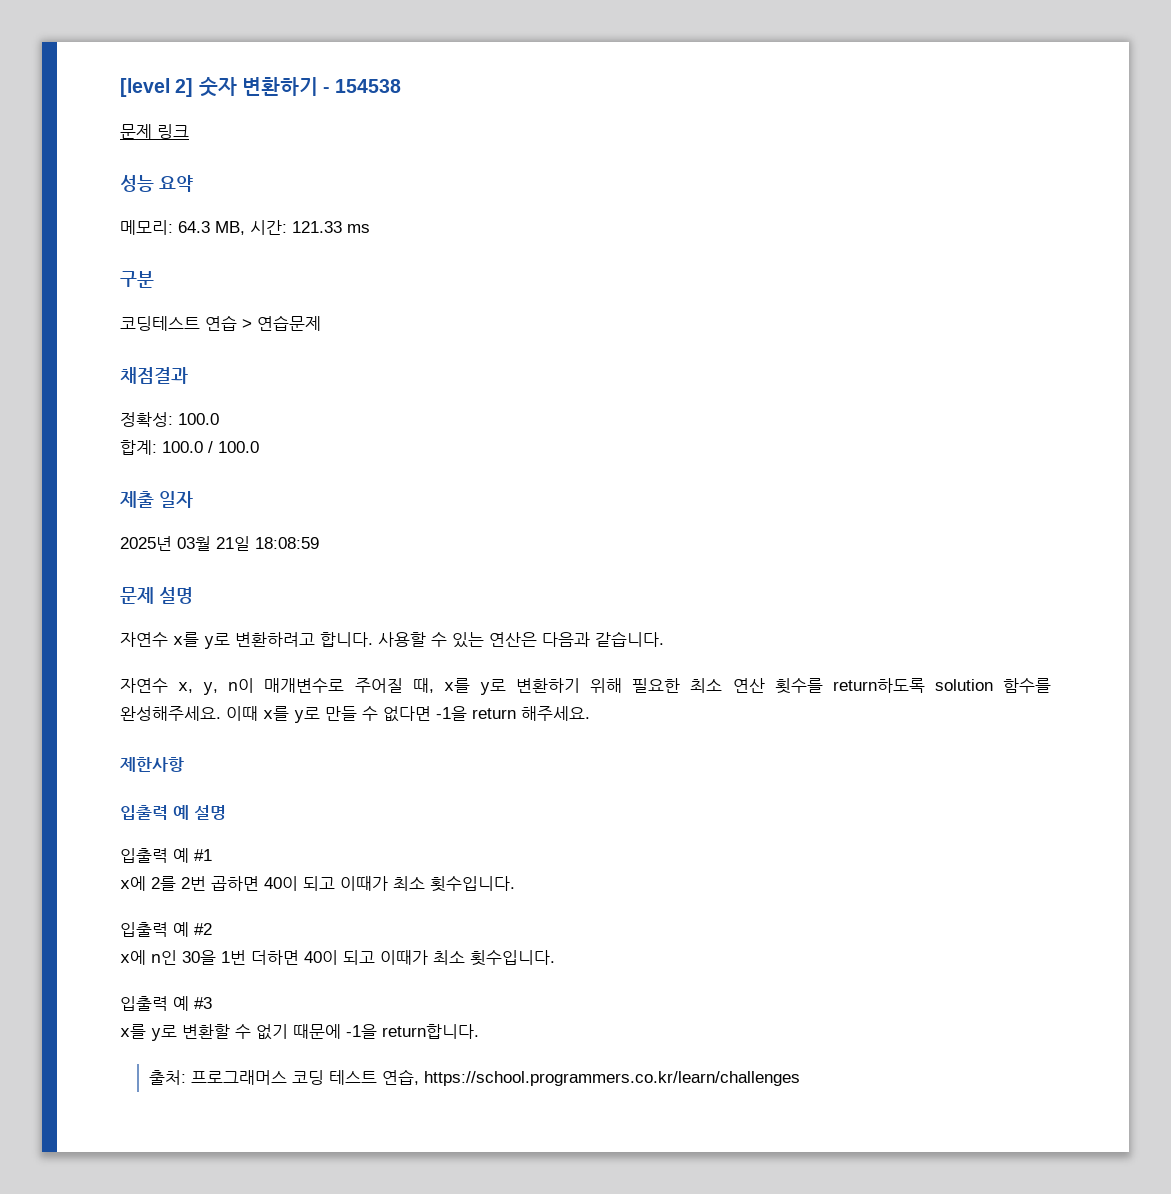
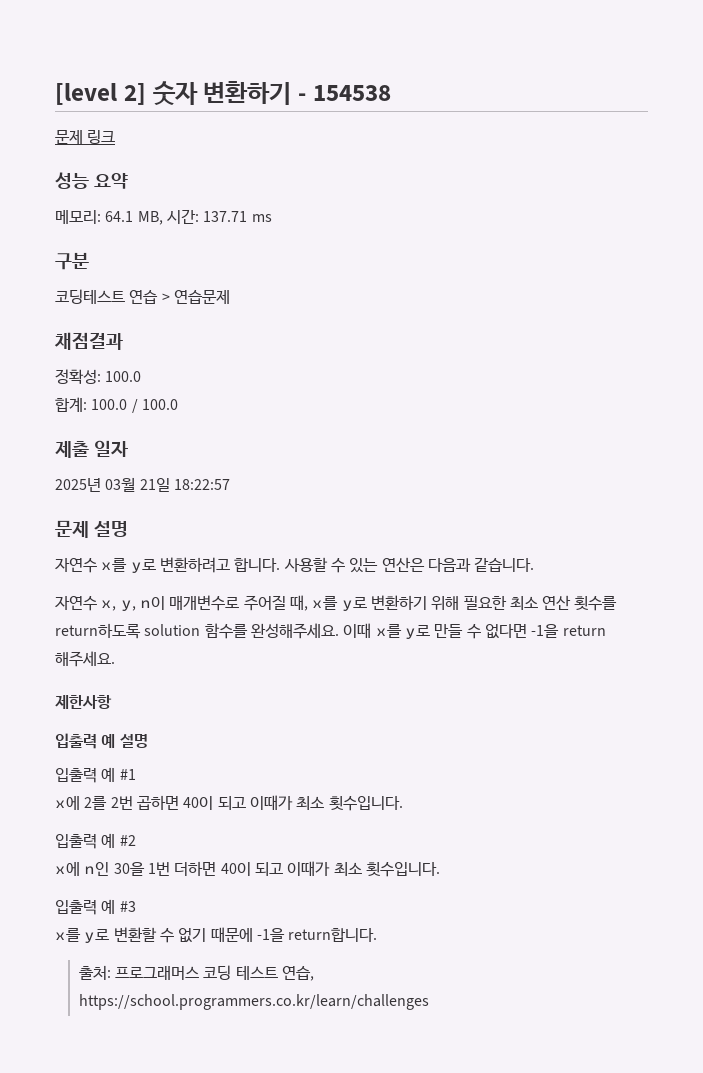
- 메모리: 64.3 MB, 시간: 121.33 ms
+ 메모리: 64.1 MB, 시간: 137.71 ms
- 2025년 03월 21일 18:08:59
+ 2025년 03월 21일 18:22:57

